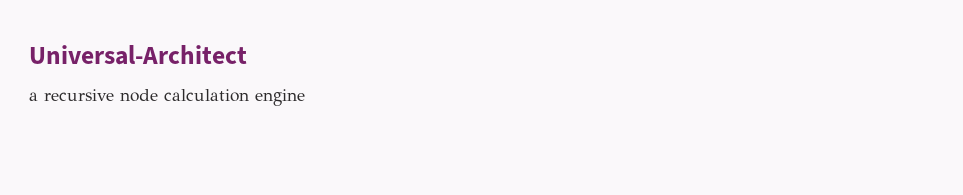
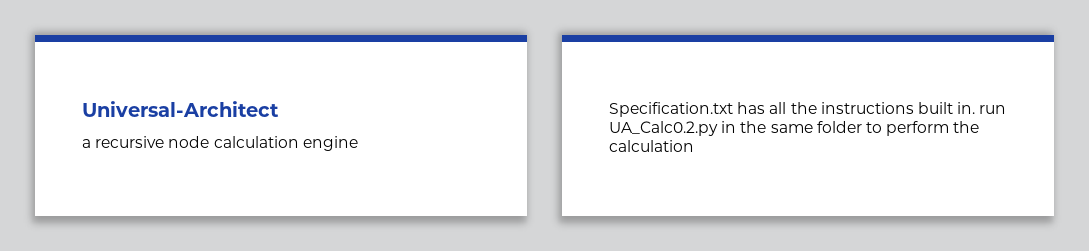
+ Specification.txt has all the instructions built in. run UA_Calc0.2.py in the same folder to perform the calculation

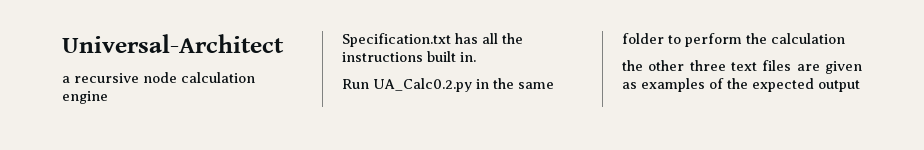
- Specification.txt has all the instructions built in. run UA_Calc0.2.py in the same folder to perform the calculation
+ Specification.txt has all the instructions built in.
+ Run UA_Calc0.2.py in the same folder to perform the calculation
+ the other three text files are given as examples of the expected output

